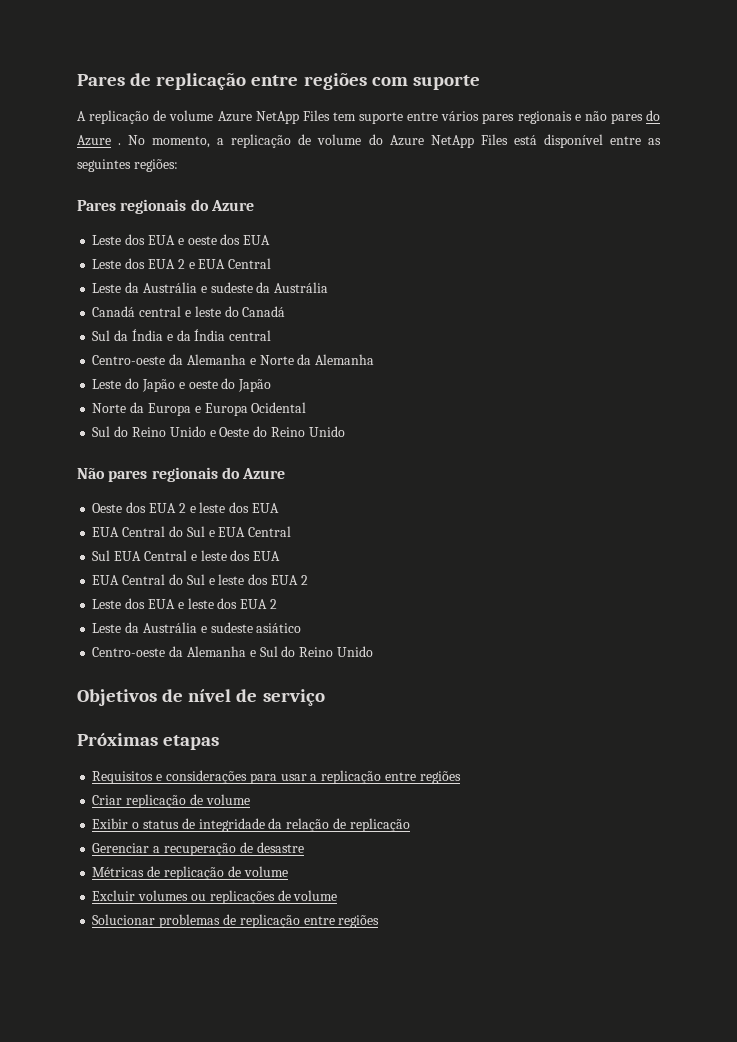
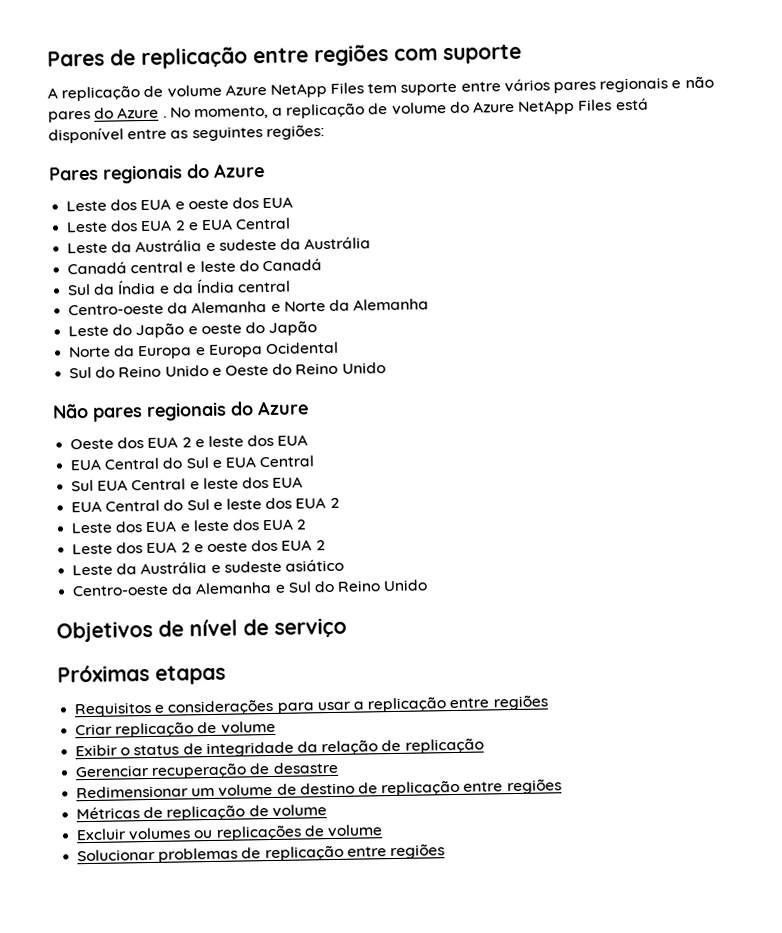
+ Leste dos EUA 2 e oeste dos EUA 2
- Gerenciar a recuperação de desastre
+ Gerenciar recuperação de desastre
+ Redimensionar um volume de destino de replicação entre regiões

